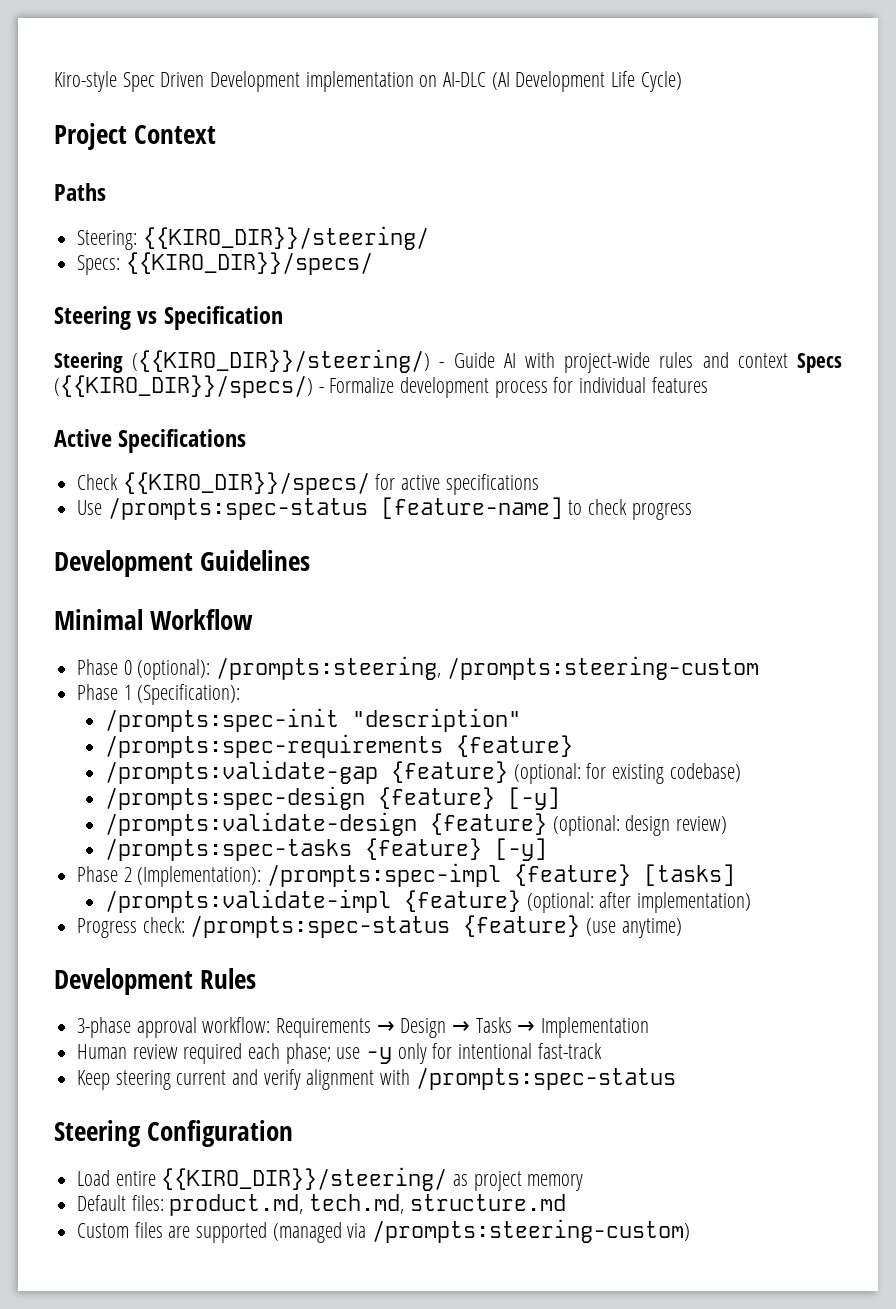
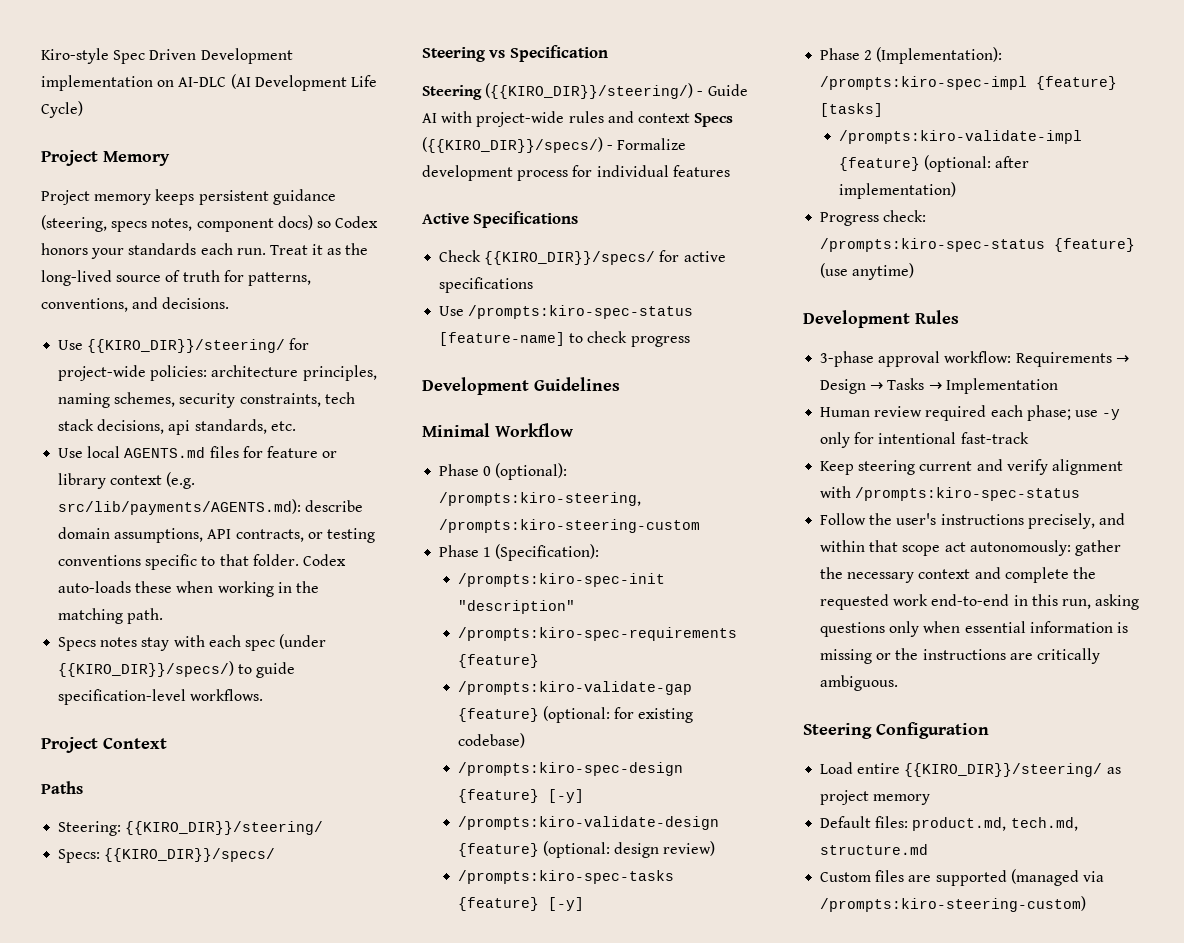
+ Project Memory
+ Project memory keeps persistent guidance (steering, specs notes, component docs) so Codex honors your standards each run. Treat it as the long-lived source of truth for patterns, conventions, and decisions.
+ Use {{KIRO_DIR}}/steering/ for project-wide policies: architecture principles, naming schemes, security constraints, tech stack decisions, api standards, etc.
+ Use local AGENTS.md files for feature or library context (e.g. src/lib/payments/AGENTS.md): describe domain assumptions, API contracts, or testing conventions specific to that folder. Codex auto-loads these when working in the matching path.
+ Specs notes stay with each spec (under {{KIRO_DIR}}/specs/) to guide specification-level workflows.
- Use /prompts:spec-status [feature-name] to check progress
+ Use /prompts:kiro-spec-status [feature-name] to check progress
- Phase 0 (optional): /prompts:steering, /prompts:steering-custom
+ Phase 0 (optional): /prompts:kiro-steering, /prompts:kiro-steering-custom
- /prompts:spec-init "description"
+ /prompts:kiro-spec-init "description"
- /prompts:spec-requirements {feature}
+ /prompts:kiro-spec-requirements {feature}
- /prompts:validate-gap {feature} (optional: for existing codebase)
+ /prompts:kiro-validate-gap {feature} (optional: for existing codebase)
- /prompts:spec-design {feature} [-y]
- /prompts:validate-design {feature} (optional: design review)
+ /prompts:kiro-spec-design {feature} [-y]
+ /prompts:kiro-validate-design {feature} (optional: design review)
- /prompts:spec-tasks {feature} [-y]
+ /prompts:kiro-spec-tasks {feature} [-y]
- Phase 2 (Implementation): /prompts:spec-impl {feature} [tasks]
+ Phase 2 (Implementation): /prompts:kiro-spec-impl {feature} [tasks]
- /prompts:validate-impl {feature} (optional: after implementation)
+ /prompts:kiro-validate-impl {feature} (optional: after implementation)
- Progress check: /prompts:spec-status {feature} (use anytime)
+ Progress check: /prompts:kiro-spec-status {feature} (use anytime)
- Keep steering current and verify alignment with /prompts:spec-status
+ Keep steering current and verify alignment with /prompts:kiro-spec-status
+ Follow the user's instructions precisely, and within that scope act autonomously: gather the necessary context and complete the requested work end-to-end in this run, asking questions only when essential information is missing or the instructions are critically ambiguous.
- Custom files are supported (managed via /prompts:steering-custom)
+ Custom files are supported (managed via /prompts:kiro-steering-custom)

